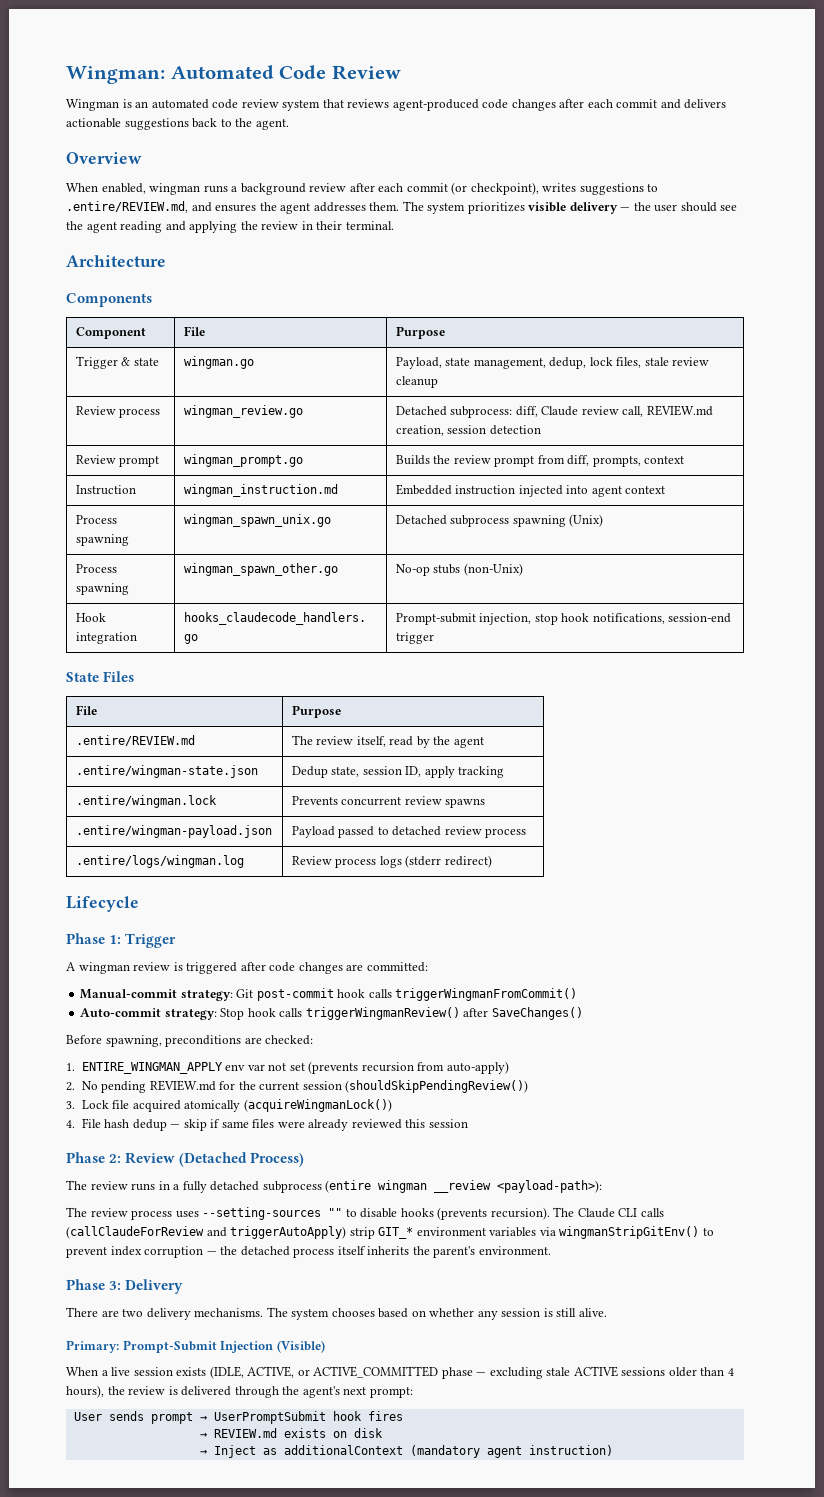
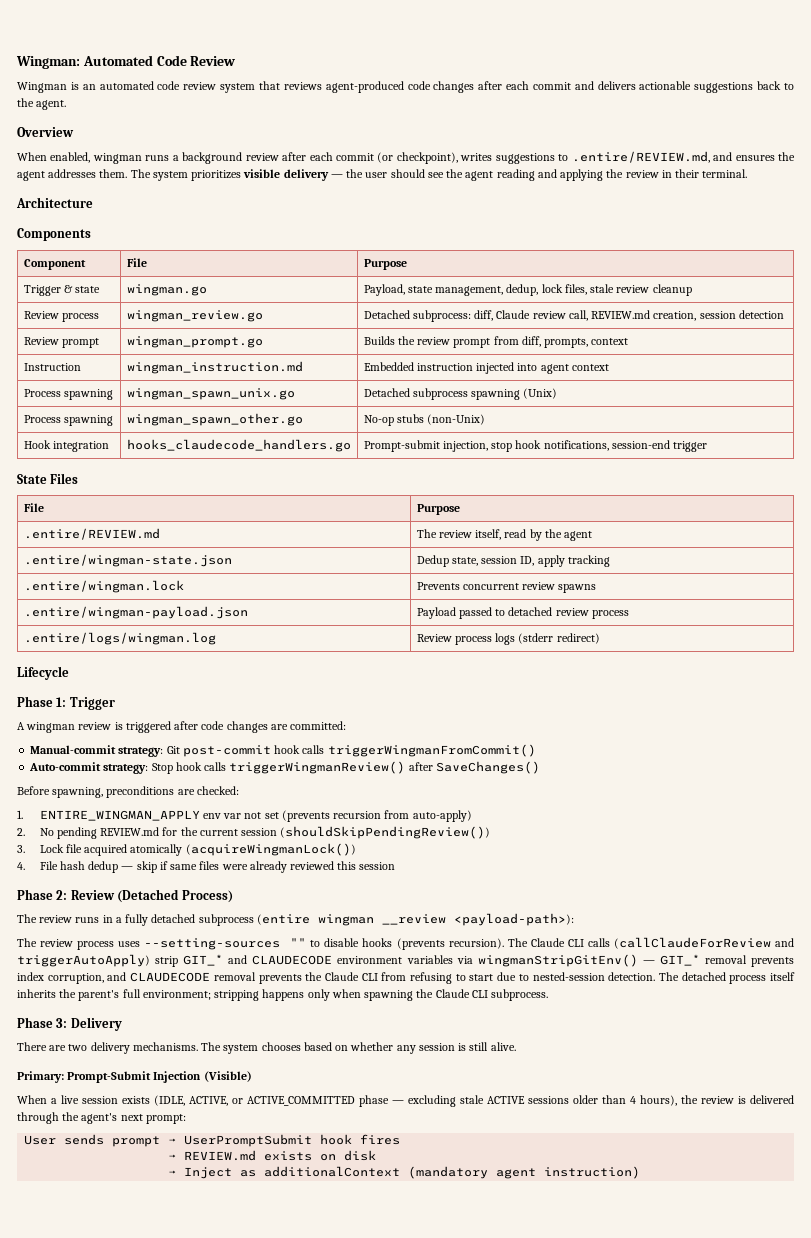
- The Claude CLI calls (callClaudeForReview and triggerAutoApply) strip GIT_* environment variables via wingmanStripGitEnv() to prevent index corruption — the detached process itself inherits the parent's environment.
+ The Claude CLI calls (callClaudeForReview and triggerAutoApply) strip GIT_* and CLAUDECODE environment variables via wingmanStripGitEnv() — GIT_* removal prevents index corruption, and CLAUDECODE removal prevents the Claude CLI from refusing to start due to nested-session detection. The detached process itself inherits the parent's full environment; stripping happens only when spawning the Claude CLI subprocess.

